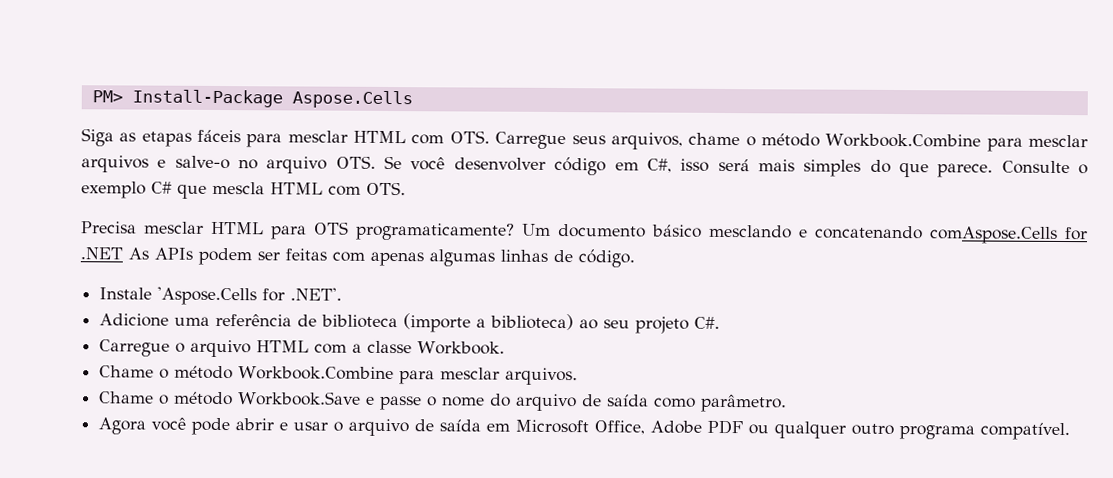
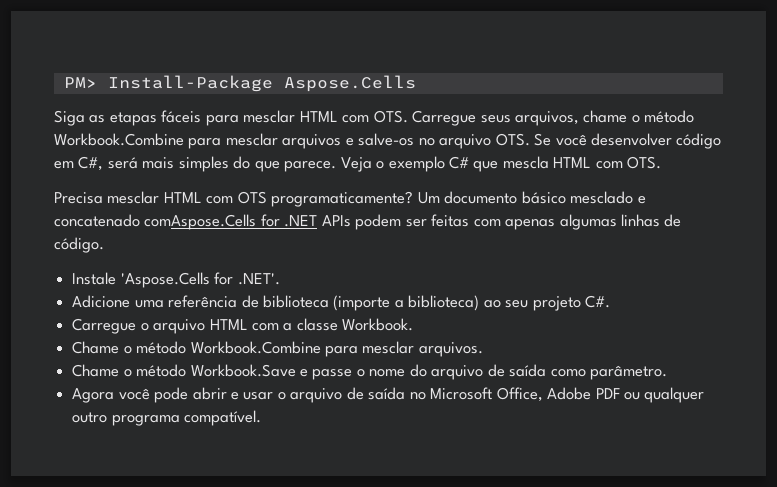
- Siga as etapas fáceis para mesclar HTML com OTS. Carregue seus arquivos, chame o método Workbook.Combine para mesclar arquivos e salve-o no arquivo OTS. Se você desenvolver código em C#, isso será mais simples do que parece.
+ Siga as etapas fáceis para mesclar HTML com OTS. Carregue seus arquivos, chame o método Workbook.Combine para mesclar arquivos e salve-os no arquivo OTS. Se você desenvolver código em C#, será mais simples do que parece.
- Consulte o exemplo C# que mescla HTML com OTS.
+ Veja o exemplo C# que mescla HTML com OTS.
- Precisa mesclar HTML para OTS programaticamente?
+ Precisa mesclar HTML com OTS programaticamente?
- Um documento básico mesclando e concatenando comAspose.Cells for .NET As APIs podem ser feitas com apenas algumas linhas de código.
+ Um documento básico mesclado e concatenado comAspose.Cells for .NET APIs podem ser feitas com apenas algumas linhas de código.
- Agora você pode abrir e usar o arquivo de saída em Microsoft Office, Adobe PDF ou qualquer outro programa compatível.
+ Agora você pode abrir e usar o arquivo de saída no Microsoft Office, Adobe PDF ou qualquer outro programa compatível.

